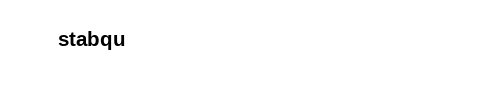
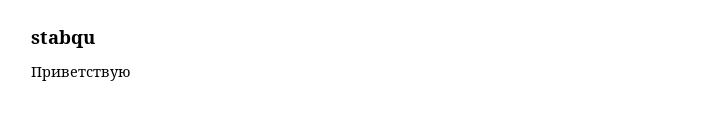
+ Приветствую

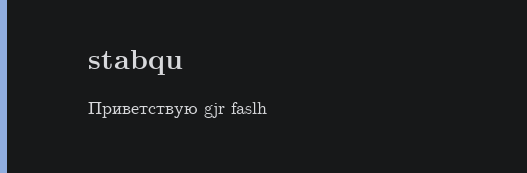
- Приветствую
+ Приветствую gjr faslh

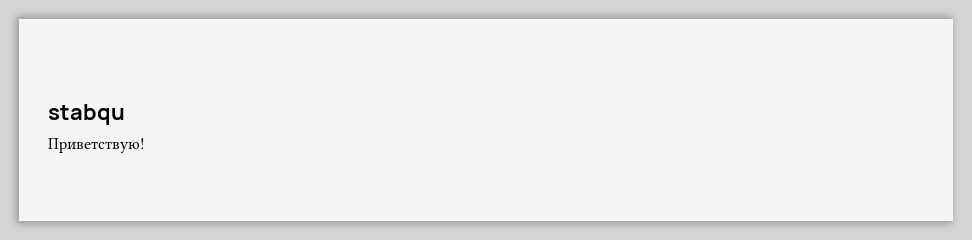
- Приветствую gjr faslh
+ Приветствую!

